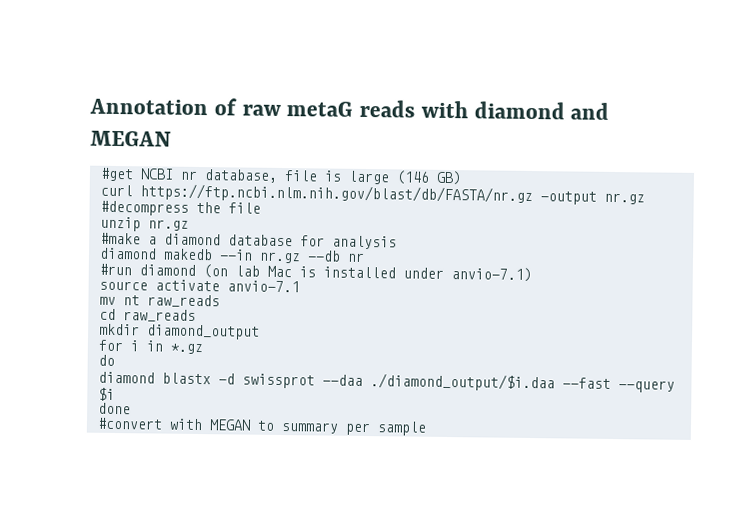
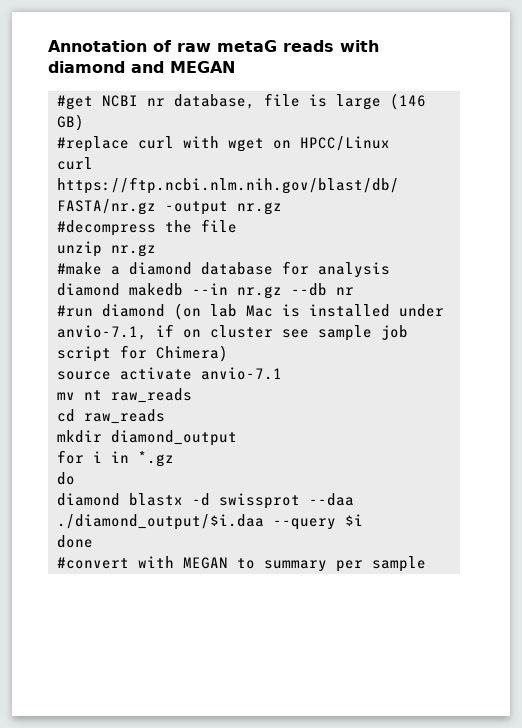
+ #replace curl with wget on HPCC/Linux
- #run diamond (on lab Mac is installed under anvio-7.1)
+ #run diamond (on lab Mac is installed under anvio-7.1, if on cluster see sample job script for Chimera)
- diamond blastx -d swissprot --daa ./diamond_output/$i.daa --fast --query $i
+ diamond blastx -d swissprot --daa ./diamond_output/$i.daa --query $i

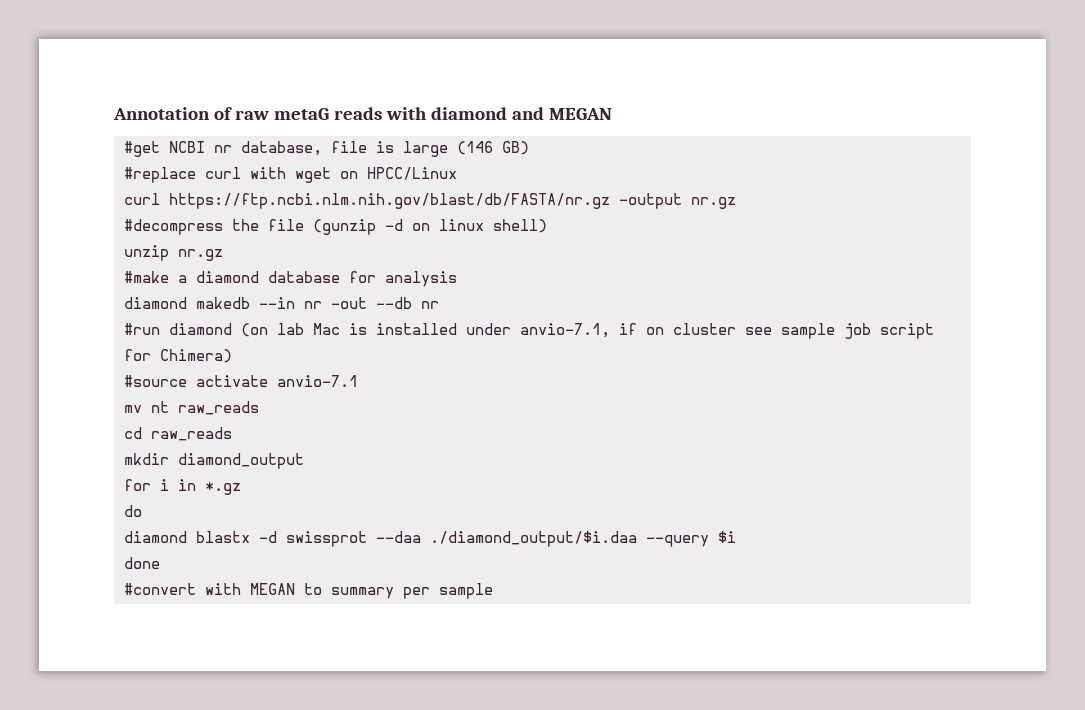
- #decompress the file
+ #decompress the file (gunzip -d on linux shell)
- diamond makedb --in nr.gz --db nr
+ diamond makedb --in nr -out --db nr
- source activate anvio-7.1
+ #source activate anvio-7.1

